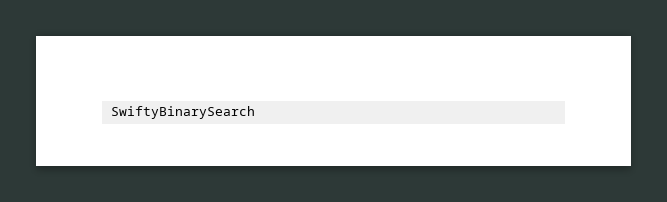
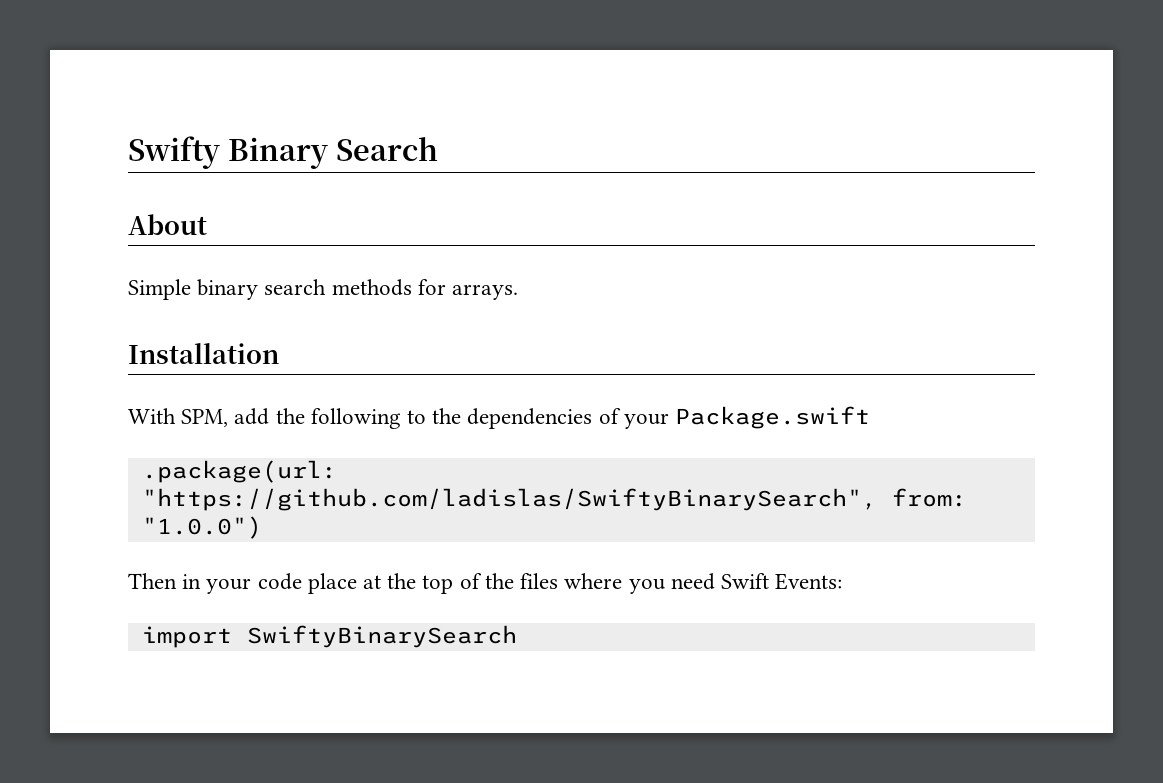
- SwiftyBinarySearch
+ Swifty Binary Search
+ About
+ Simple binary search methods for arrays.
+ Installation
+ With SPM, add the following to the dependencies of your Package.swift
+ .package(url: "https://github.com/ladislas/SwiftyBinarySearch", from: "1.0.0")
+ Then in your code place at the top of the files where you need Swift Events:
+ import SwiftyBinarySearch

